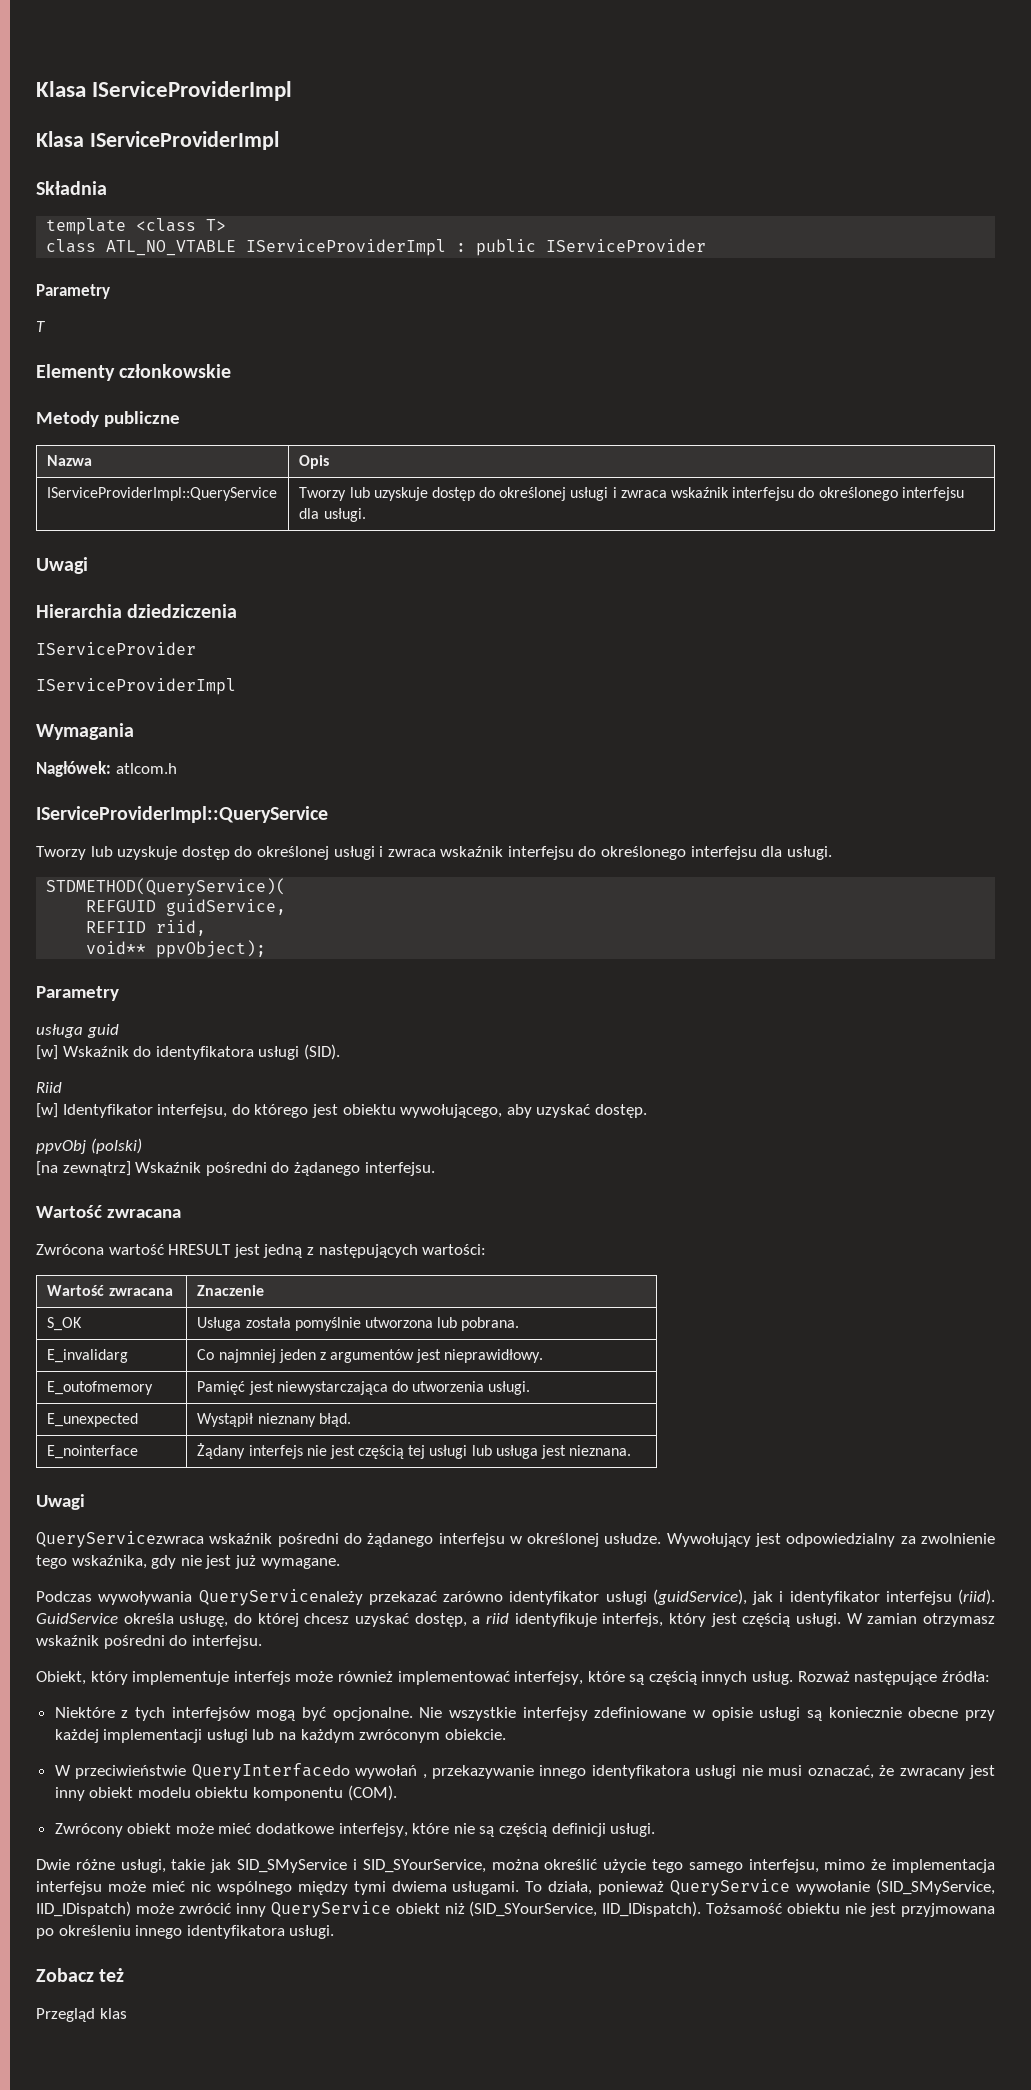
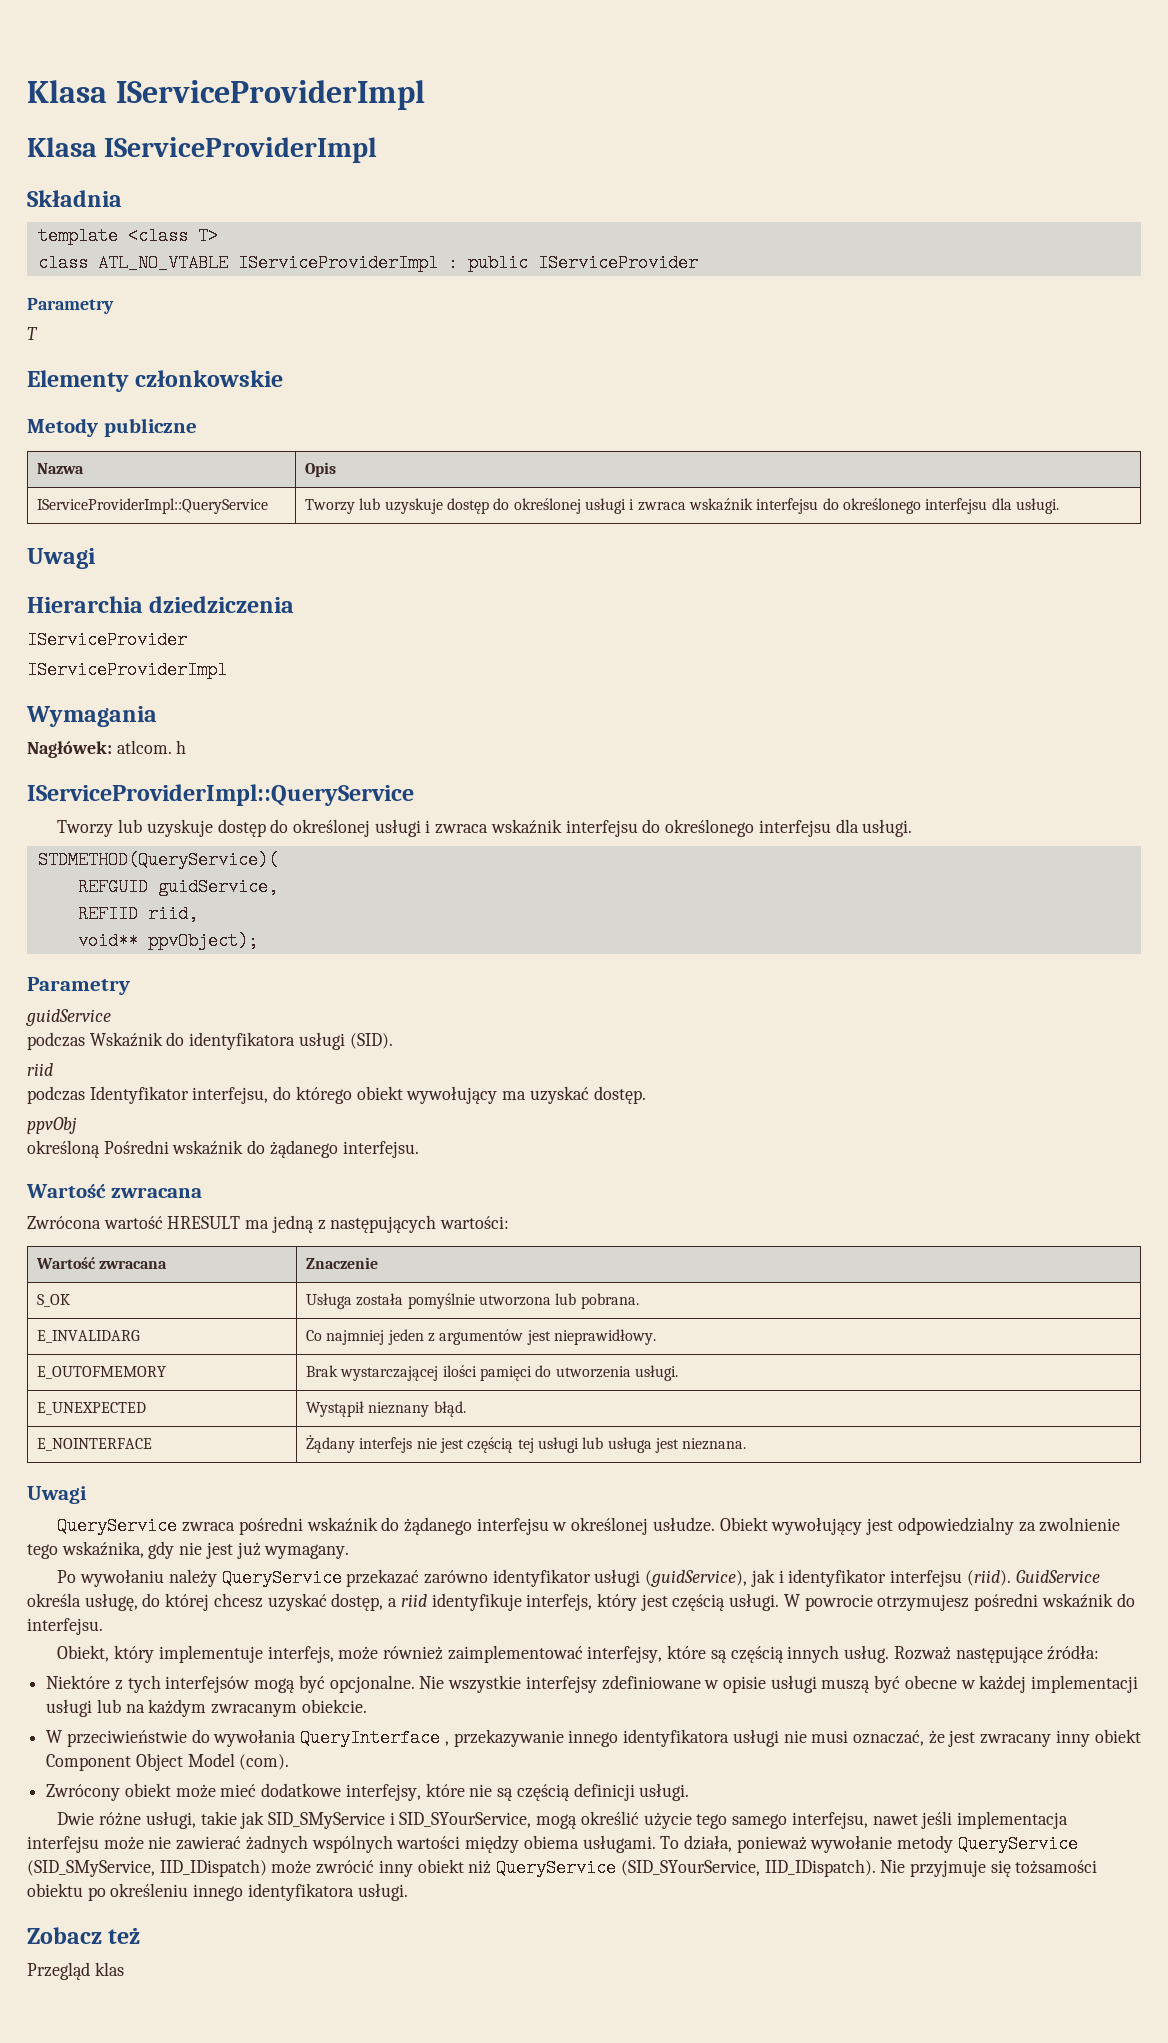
- Nagłówek: atlcom.h
+ Nagłówek: atlcom. h
- usługa guid
- [w] Wskaźnik do identyfikatora usługi (SID).
- Riid
- [w] Identyfikator interfejsu, do którego jest obiektu wywołującego, aby uzyskać dostęp.
+ guidService
+ podczas Wskaźnik do identyfikatora usługi (SID).
+ riid
+ podczas Identyfikator interfejsu, do którego obiekt wywołujący ma uzyskać dostęp.
- ppvObj (polski)
- [na zewnątrz] Wskaźnik pośredni do żądanego interfejsu.
+ ppvObj
+ określoną Pośredni wskaźnik do żądanego interfejsu.
- Zwrócona wartość HRESULT jest jedną z następujących wartości:
+ Zwrócona wartość HRESULT ma jedną z następujących wartości:
- E_invalidarg | Co najmniej jeden z argumentów jest nieprawidłowy.
+ E_INVALIDARG | Co najmniej jeden z argumentów jest nieprawidłowy.
- E_outofmemory | Pamięć jest niewystarczająca do utworzenia usługi.
+ E_OUTOFMEMORY | Brak wystarczającej ilości pamięci do utworzenia usługi.
- E_unexpected | Wystąpił nieznany błąd.
+ E_UNEXPECTED | Wystąpił nieznany błąd.
- E_nointerface | Żądany interfejs nie jest częścią tej usługi lub usługa jest nieznana.
+ E_NOINTERFACE | Żądany interfejs nie jest częścią tej usługi lub usługa jest nieznana.
- QueryServicezwraca wskaźnik pośredni do żądanego interfejsu w określonej usłudze.
+ QueryService zwraca pośredni wskaźnik do żądanego interfejsu w określonej usłudze.
- Wywołujący jest odpowiedzialny za zwolnienie tego wskaźnika, gdy nie jest już wymagane.
- Podczas wywoływania QueryServicenależy przekazać zarówno identyfikator usługi (guidService), jak i identyfikator interfejsu (riid).
+ Obiekt wywołujący jest odpowiedzialny za zwolnienie tego wskaźnika, gdy nie jest już wymagany.
+ Po wywołaniu należy QueryService przekazać zarówno identyfikator usługi (guidService), jak i identyfikator interfejsu (riid).
- W zamian otrzymasz wskaźnik pośredni do interfejsu.
+ W powrocie otrzymujesz pośredni wskaźnik do interfejsu.
- Obiekt, który implementuje interfejs może również implementować interfejsy, które są częścią innych usług.
+ Obiekt, który implementuje interfejs, może również zaimplementować interfejsy, które są częścią innych usług.
- Nie wszystkie interfejsy zdefiniowane w opisie usługi są koniecznie obecne przy każdej implementacji usługi lub na każdym zwróconym obiekcie.
+ Nie wszystkie interfejsy zdefiniowane w opisie usługi muszą być obecne w każdej implementacji usługi lub na każdym zwracanym obiekcie.
- W przeciwieństwie QueryInterfacedo wywołań , przekazywanie innego identyfikatora usługi nie musi oznaczać, że zwracany jest inny obiekt modelu obiektu komponentu (COM).
+ W przeciwieństwie do wywołania QueryInterface , przekazywanie innego identyfikatora usługi nie musi oznaczać, że jest zwracany inny obiekt Component Object Model (com).
- Dwie różne usługi, takie jak SID_SMyService i SID_SYourService, można określić użycie tego samego interfejsu, mimo że implementacja interfejsu może mieć nic wspólnego między tymi dwiema usługami.
+ Dwie różne usługi, takie jak SID_SMyService i SID_SYourService, mogą określić użycie tego samego interfejsu, nawet jeśli implementacja interfejsu może nie zawierać żadnych wspólnych wartości między obiema usługami.
- To działa, ponieważ QueryService wywołanie (SID_SMyService, IID_IDispatch) może zwrócić inny QueryService obiekt niż (SID_SYourService, IID_IDispatch).
+ To działa, ponieważ wywołanie metody QueryService (SID_SMyService, IID_IDispatch) może zwrócić inny obiekt niż QueryService (SID_SYourService, IID_IDispatch).
- Tożsamość obiektu nie jest przyjmowana po określeniu innego identyfikatora usługi.
+ Nie przyjmuje się tożsamości obiektu po określeniu innego identyfikatora usługi.

